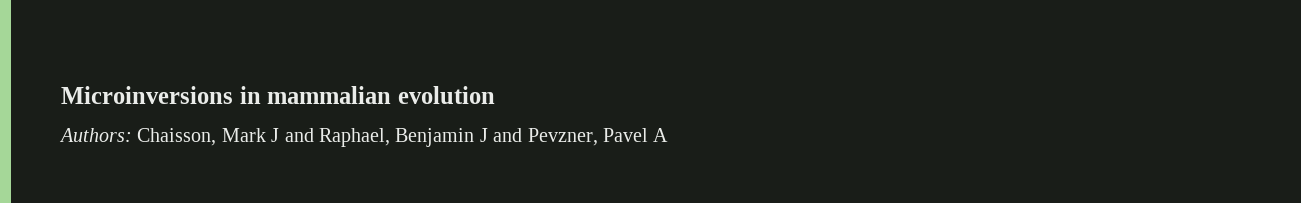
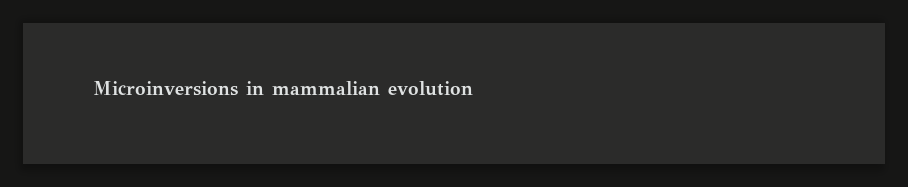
- Authors: Chaisson, Mark J and Raphael, Benjamin J and Pevzner, Pavel A

